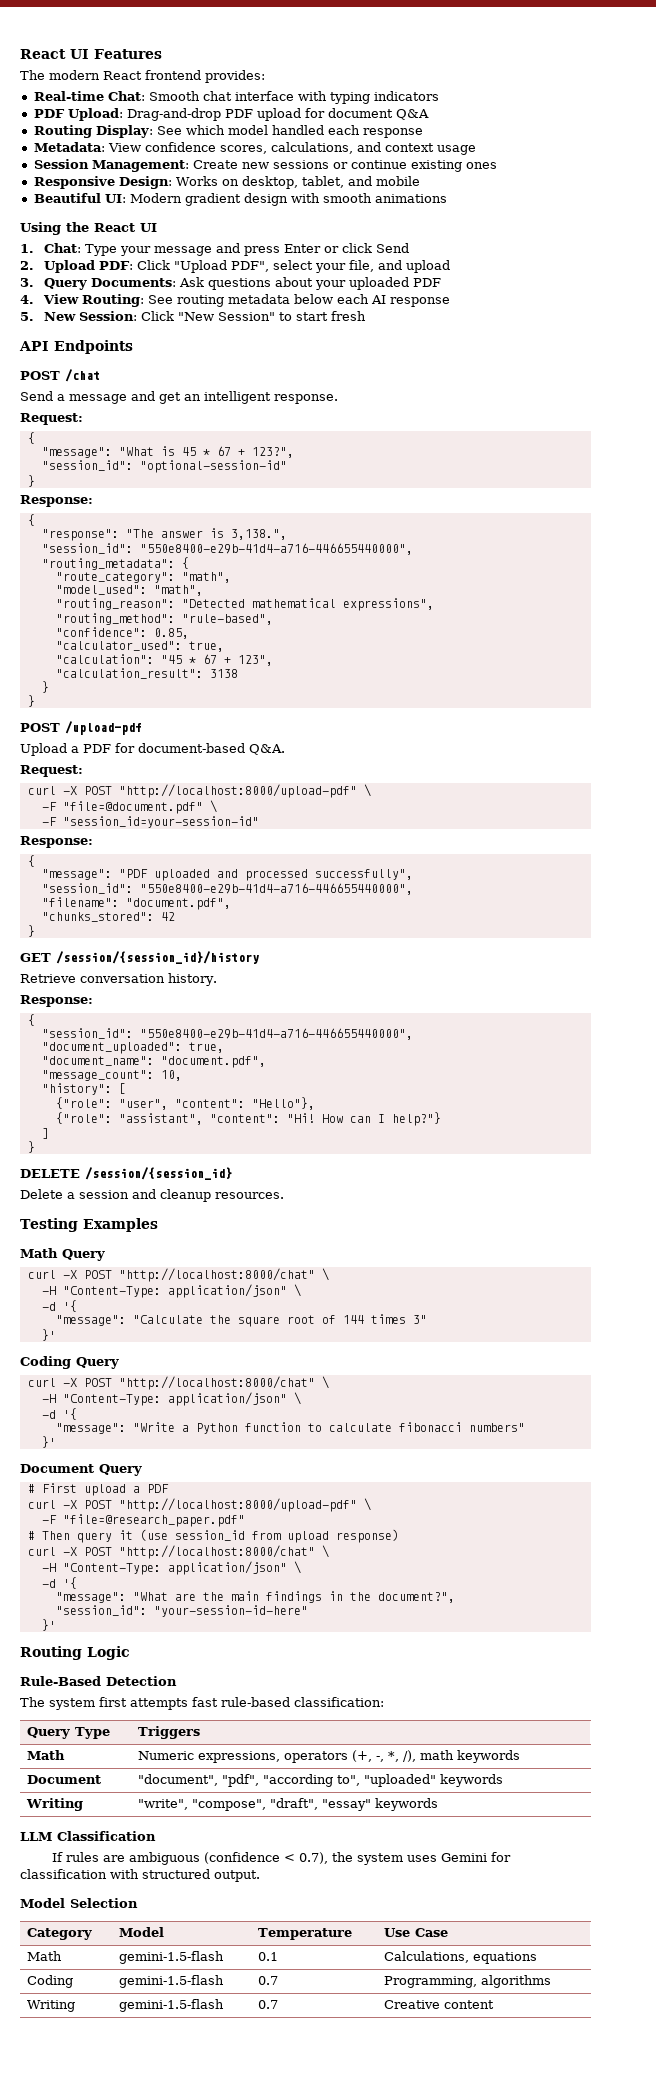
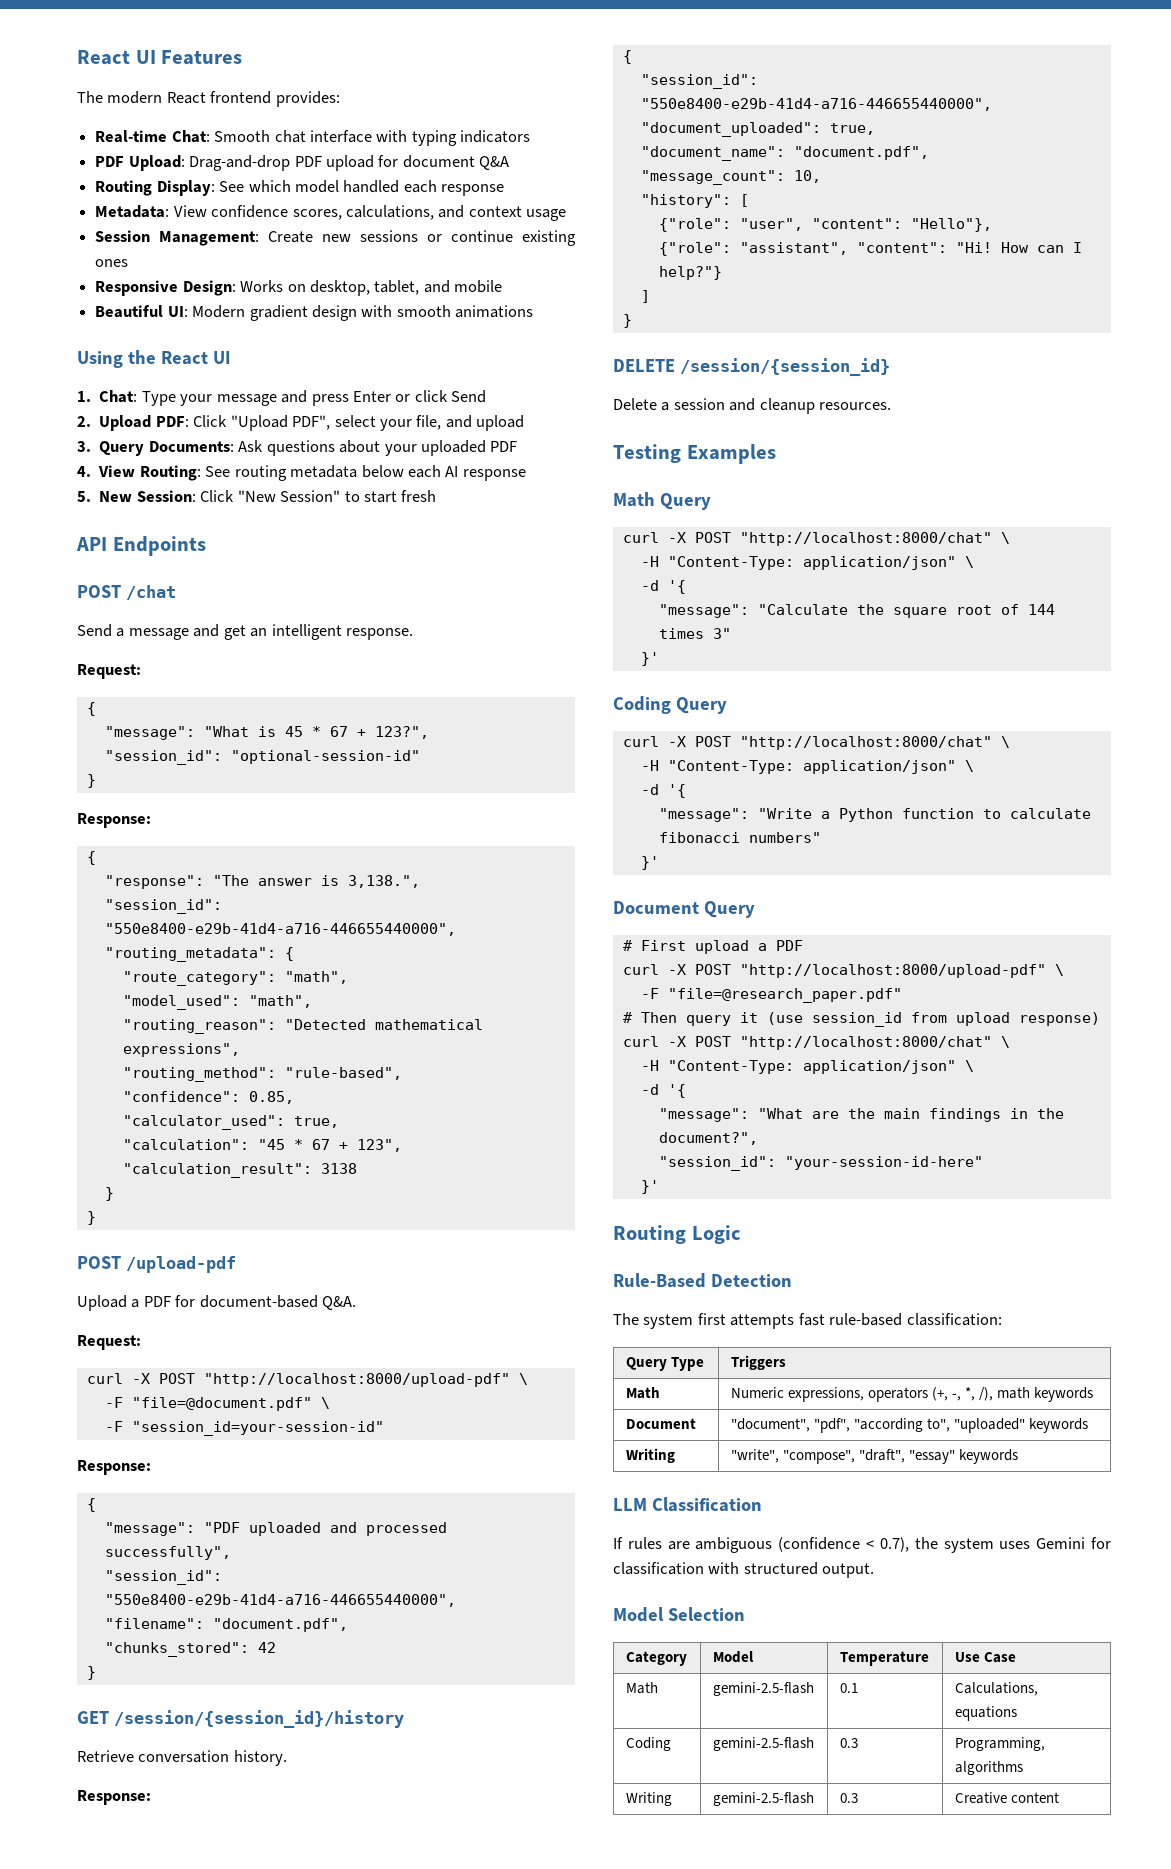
- Math | gemini-1.5-flash | 0.1 | Calculations, equations
+ Math | gemini-2.5-flash | 0.1 | Calculations, equations
- Coding | gemini-1.5-flash | 0.7 | Programming, algorithms
+ Coding | gemini-2.5-flash | 0.3 | Programming, algorithms
- Writing | gemini-1.5-flash | 0.7 | Creative content
+ Writing | gemini-2.5-flash | 0.3 | Creative content

